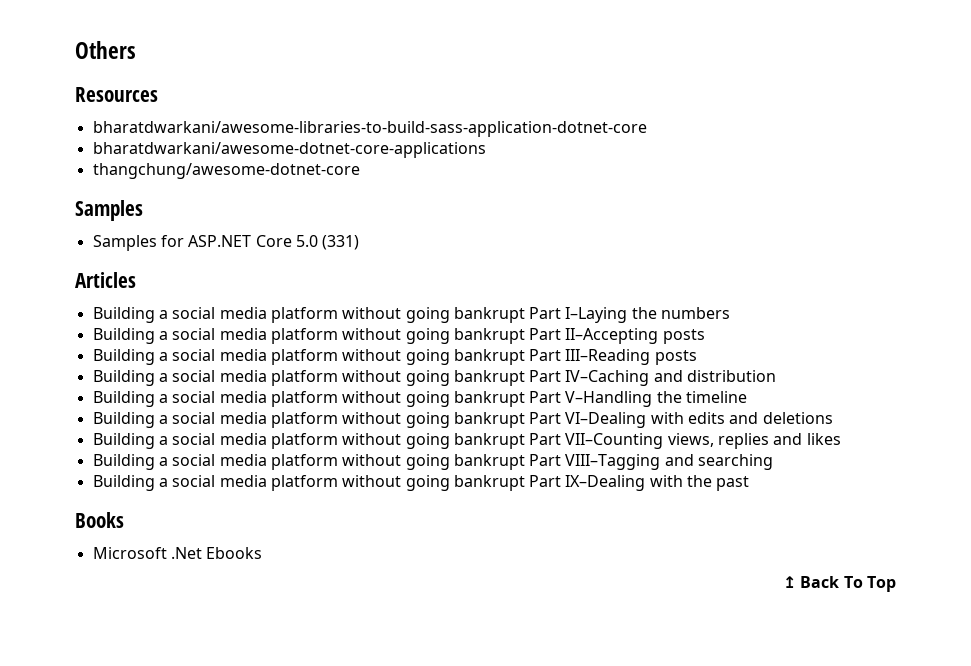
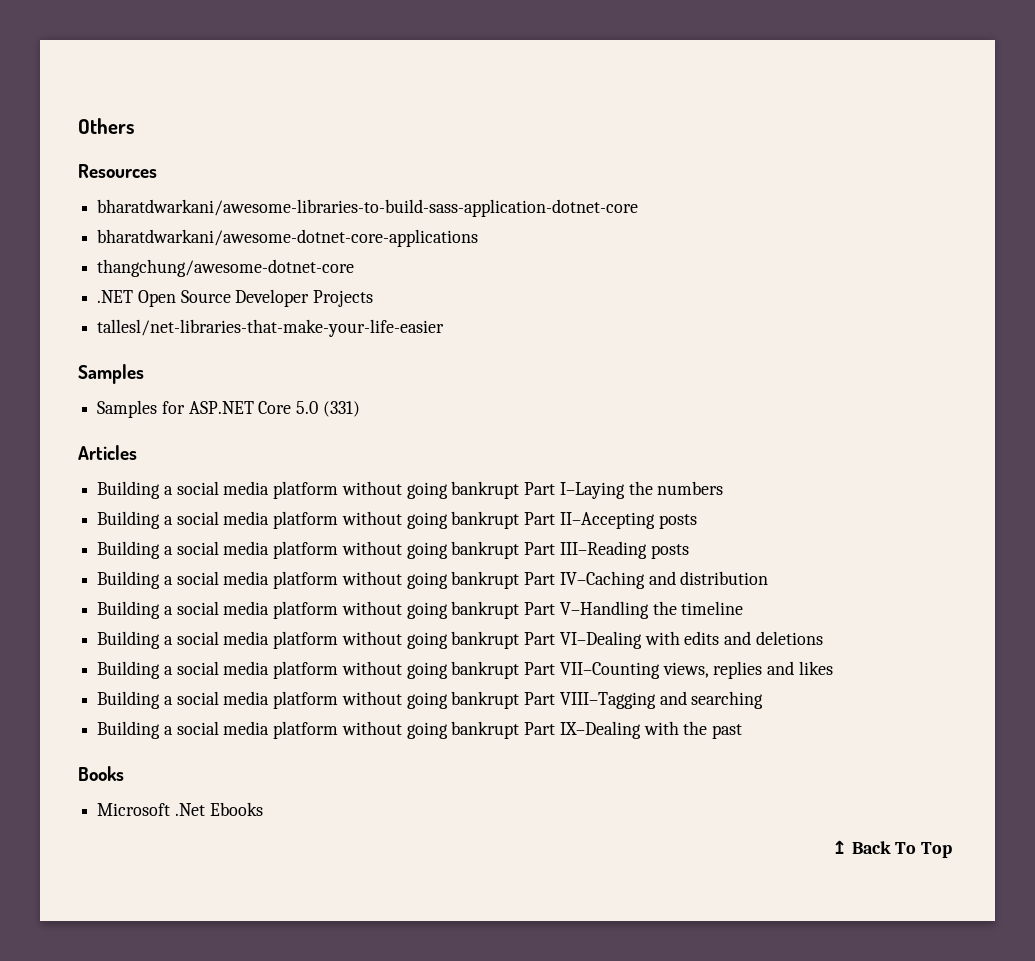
+ .NET Open Source Developer Projects
+ tallesl/net-libraries-that-make-your-life-easier

